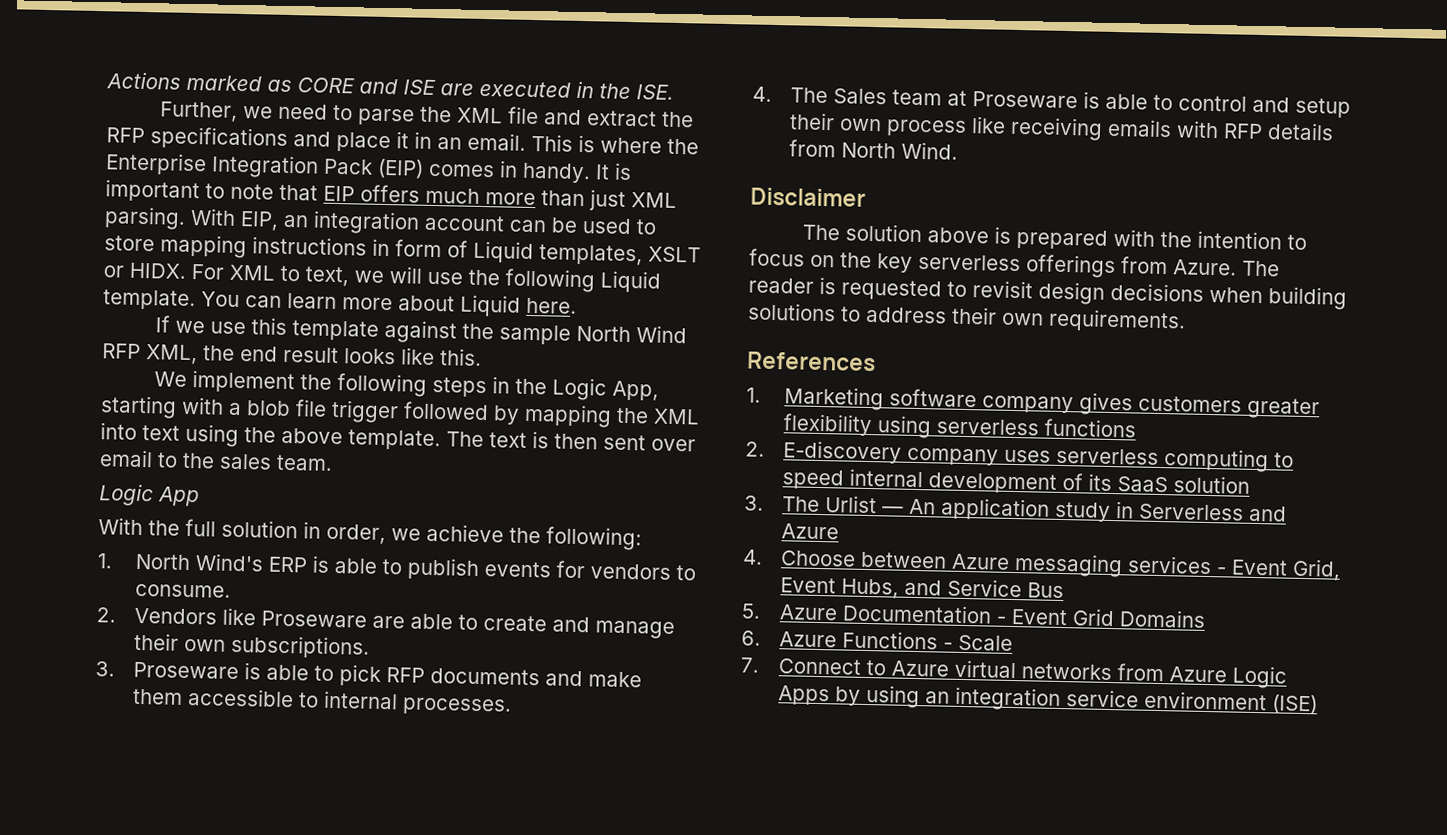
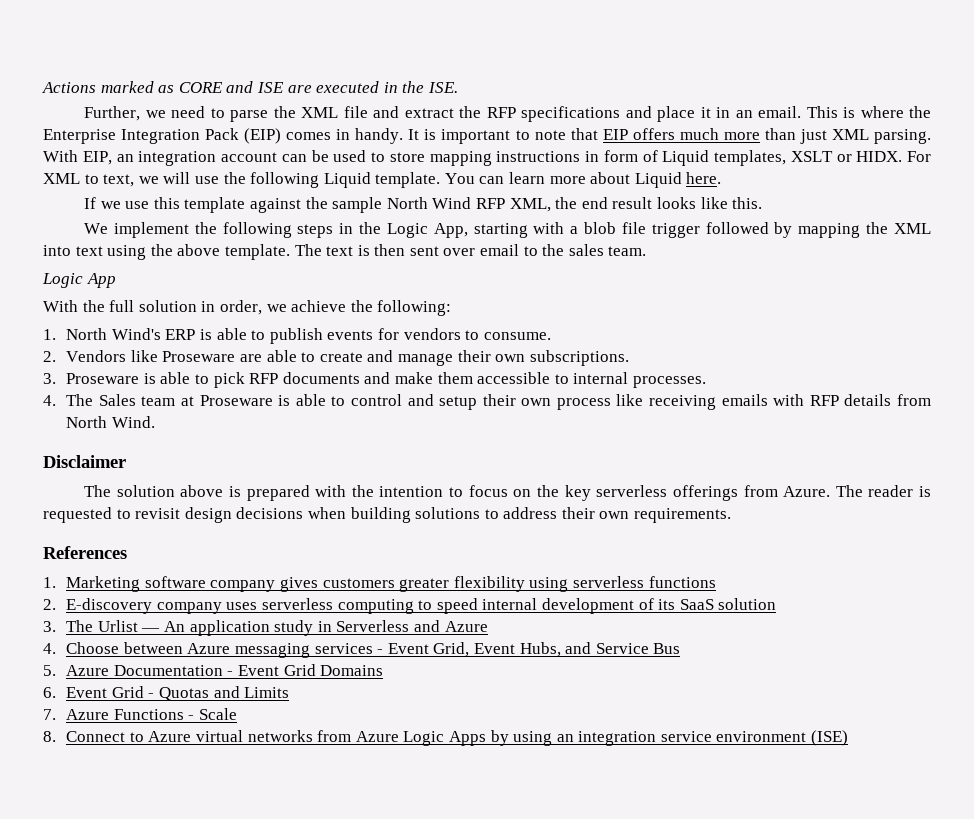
- 6. Azure Functions - Scale
+ 6. Event Grid - Quotas and Limits
+ 7. Azure Functions - Scale
- 7. Connect to Azure virtual networks from Azure Logic Apps by using an integration service environment (ISE)
+ 8. Connect to Azure virtual networks from Azure Logic Apps by using an integration service environment (ISE)

